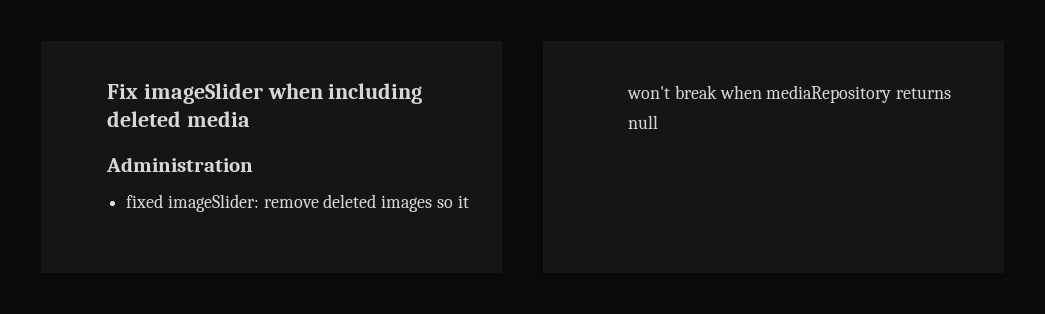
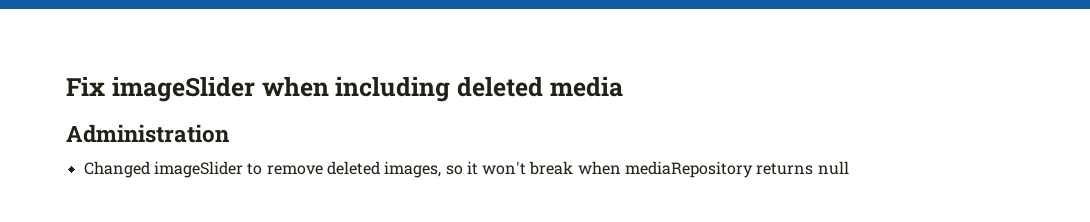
- fixed imageSlider: remove deleted images so it won't break when mediaRepository returns null
+ Changed imageSlider to remove deleted images, so it won't break when mediaRepository returns null

